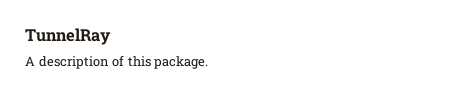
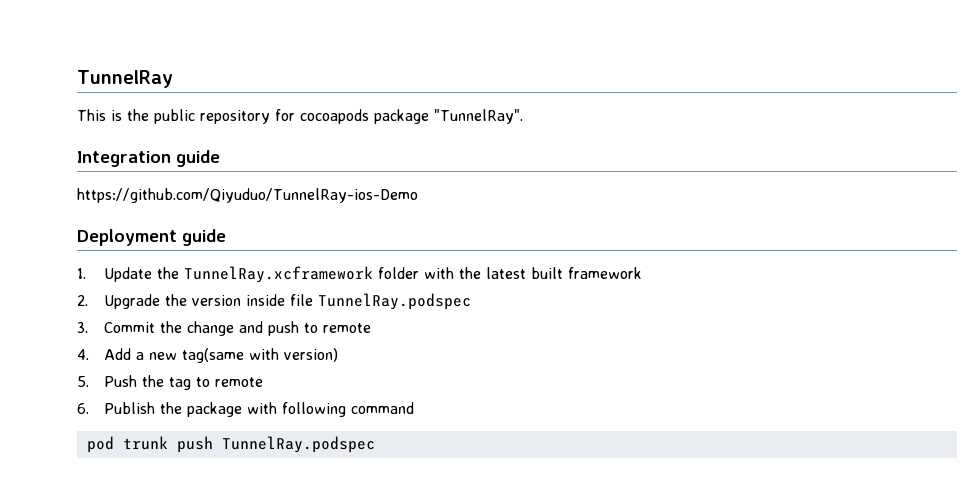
- A description of this package.
+ This is the public repository for cocoapods package "TunnelRay".
+ Integration guide
+ https://github.com/Qiyuduo/TunnelRay-ios-Demo
+ Deployment guide
+ 1. Update the TunnelRay.xcframework folder with the latest built framework
+ 2. Upgrade the version inside file TunnelRay.podspec
+ 3. Commit the change and push to remote
+ 4. Add a new tag(same with version)
+ 5. Push the tag to remote
+ 6. Publish the package with following command
+ pod trunk push TunnelRay.podspec

